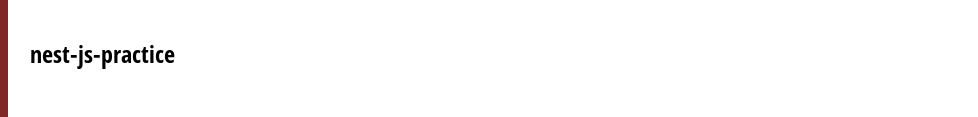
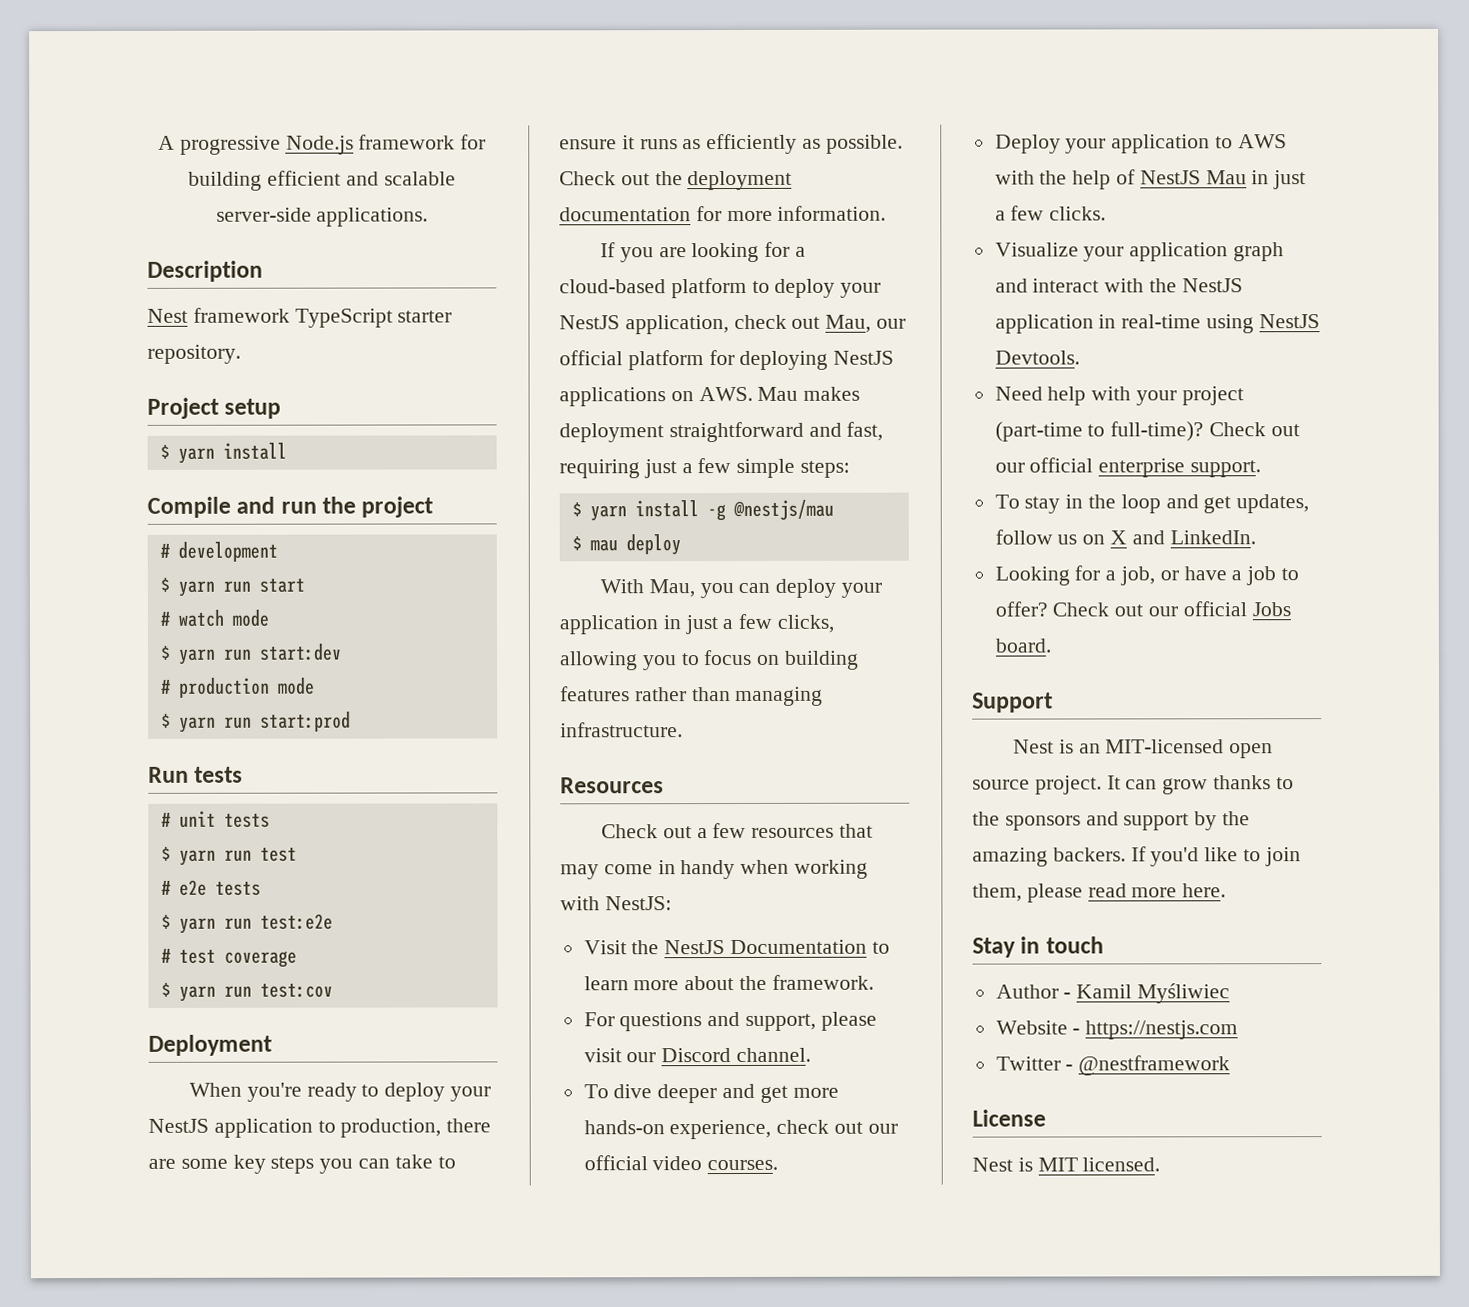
- nest-js-practice
+ A progressive Node.js framework for building efficient and scalable server-side applications.
+ Description
+ Nest framework TypeScript starter repository.
+ Project setup
+ $ yarn install
+ Compile and run the project
+ # development
+ $ yarn run start
+ # watch mode
+ $ yarn run start:dev
+ # production mode
+ $ yarn run start:prod
+ Run tests
+ # unit tests
+ $ yarn run test
+ # e2e tests
+ $ yarn run test:e2e
+ # test coverage
+ $ yarn run test:cov
+ Deployment
+ When you're ready to deploy your NestJS application to production, there are some key steps you can take to ensure it runs as efficiently as possible. Check out the deployment documentation for more information.
+ If you are looking for a cloud-based platform to deploy your NestJS application, check out Mau, our official platform for deploying NestJS applications on AWS. Mau makes deployment straightforward and fast, requiring just a few simple steps:
+ $ yarn install -g @nestjs/mau
+ $ mau deploy
+ With Mau, you can deploy your application in just a few clicks, allowing you to focus on building features rather than managing infrastructure.
+ Resources
+ Check out a few resources that may come in handy when working with NestJS:
+ Visit the NestJS Documentation to learn more about the framework.
+ For questions and support, please visit our Discord channel.
+ To dive deeper and get more hands-on experience, check out our official video courses.
+ Deploy your application to AWS with the help of NestJS Mau in just a few clicks.
+ Visualize your application graph and interact with the NestJS application in real-time using NestJS Devtools.
+ Need help with your project (part-time to full-time)? Check out our official enterprise support.
+ To stay in the loop and get updates, follow us on X and LinkedIn.
+ Looking for a job, or have a job to offer? Check out our official Jobs board.
+ Support
+ Nest is an MIT-licensed open source project. It can grow thanks to the sponsors and support by the amazing backers. If you'd like to join them, please read more here.
+ Stay in touch
+ Author - Kamil Myśliwiec
+ Website - https://nestjs.com
+ Twitter - @nestframework
+ License
+ Nest is MIT licensed.

